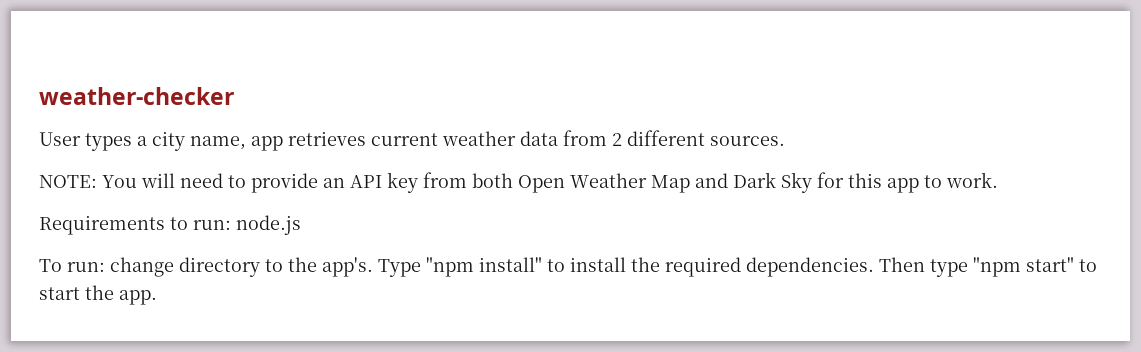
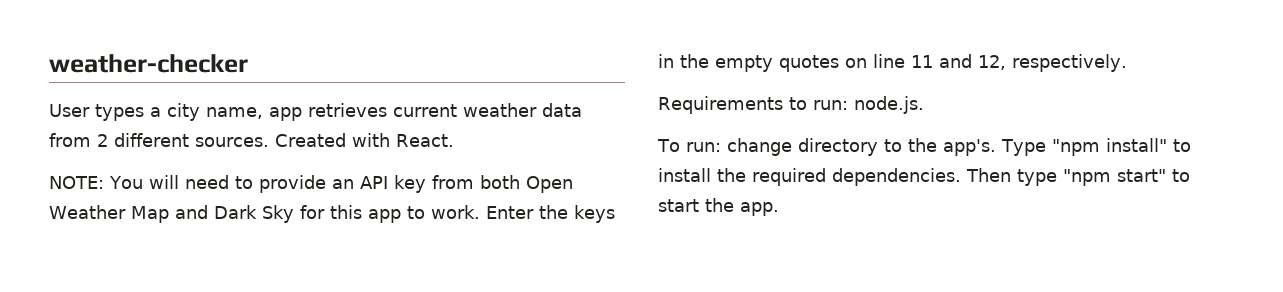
+ Created with React.
+ Enter the keys in the empty quotes on line 11 and 12, respectively.
- Requirements to run: node.js
+ Requirements to run: node.js.

